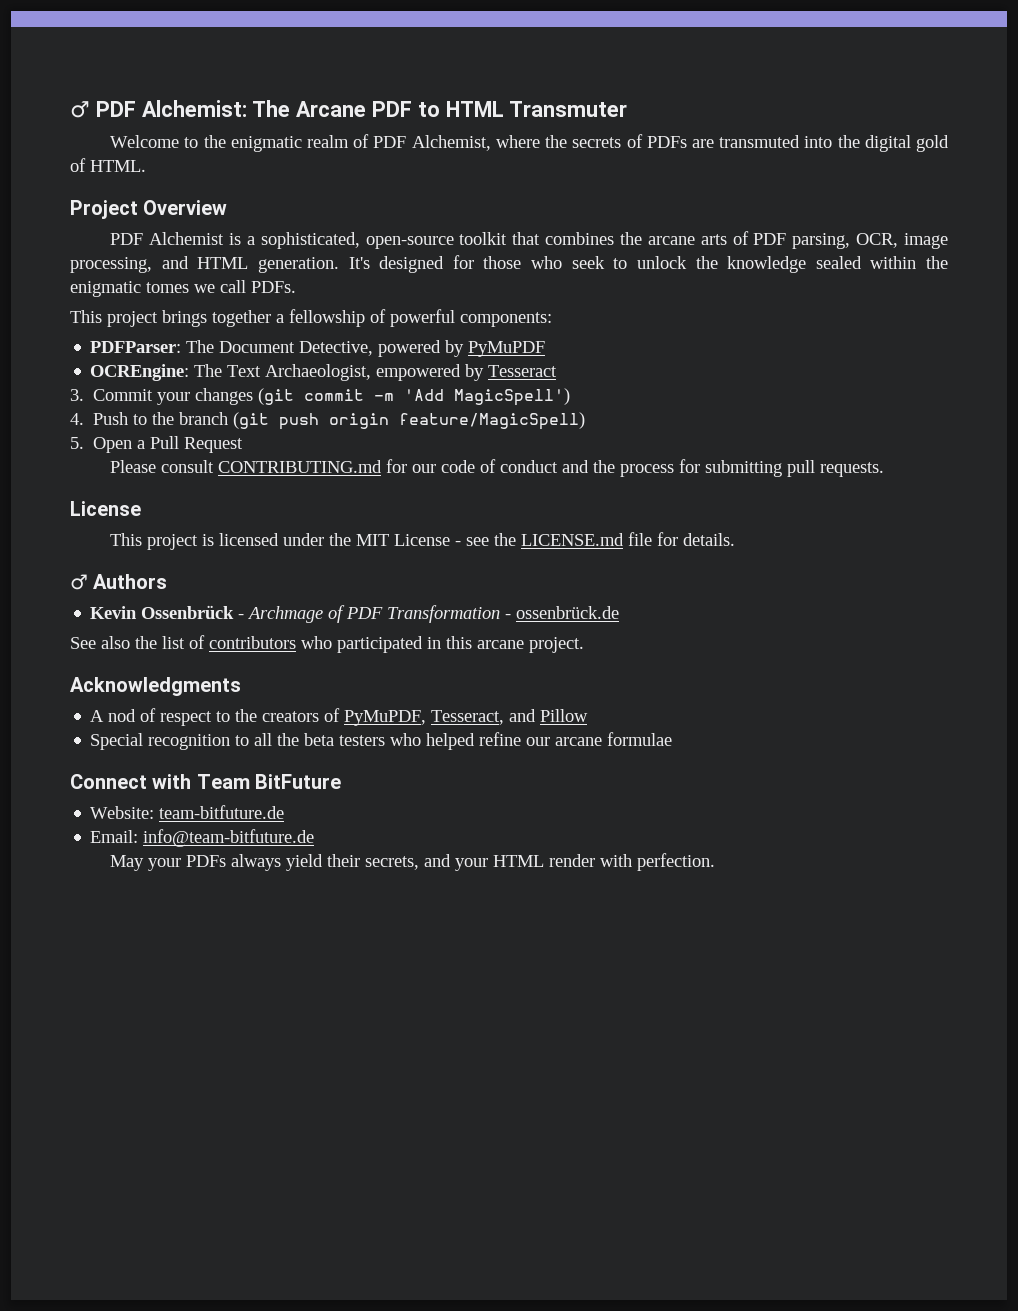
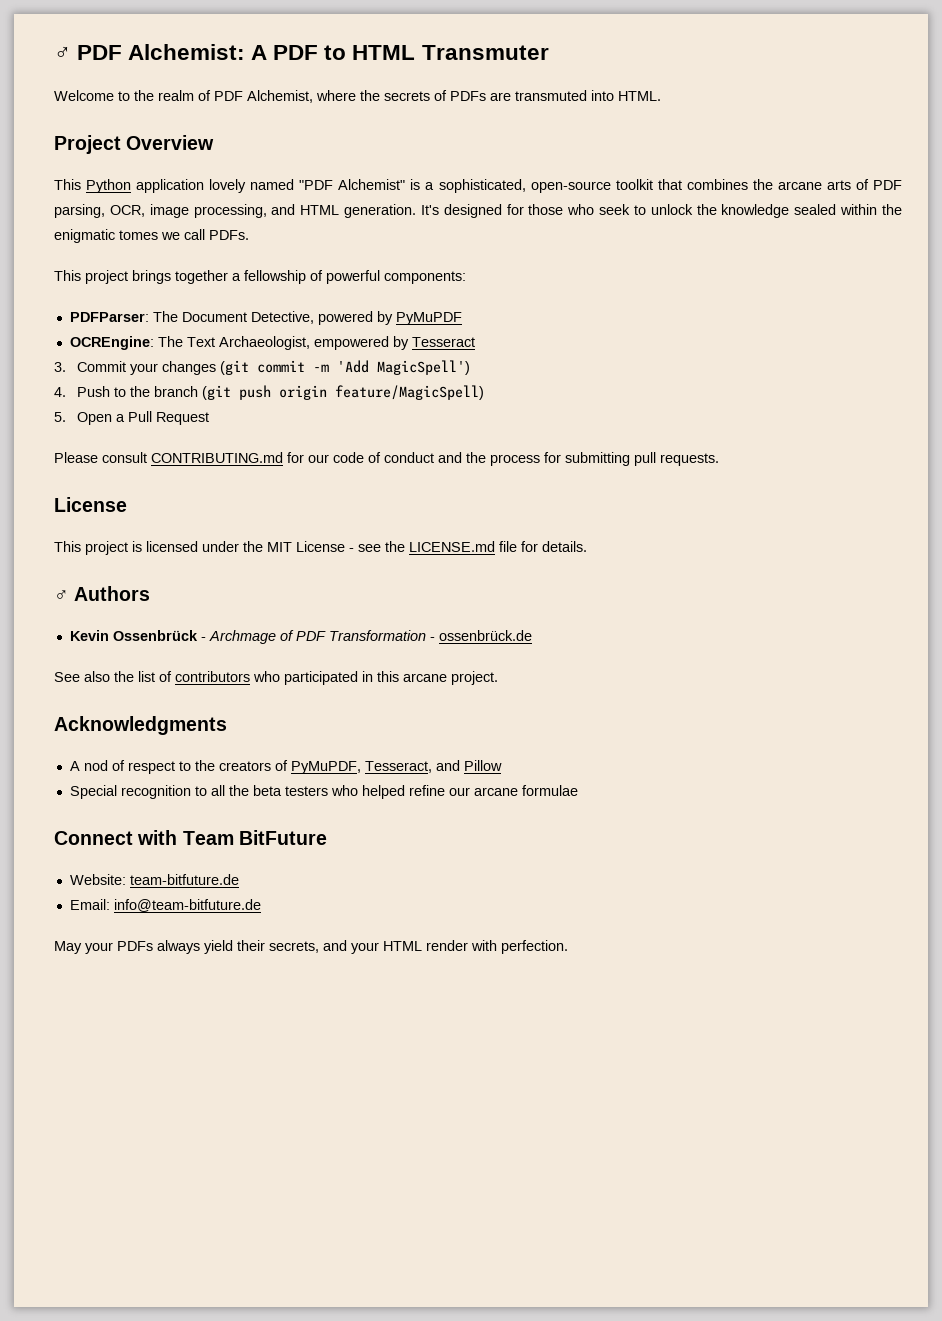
- ♂ PDF Alchemist: The Arcane PDF to HTML Transmuter
+ ♂ PDF Alchemist: A PDF to HTML Transmuter
- Welcome to the enigmatic realm of PDF Alchemist, where the secrets of PDFs are transmuted into the digital gold of HTML.
+ Welcome to the realm of PDF Alchemist, where the secrets of PDFs are transmuted into HTML.
- PDF Alchemist is a sophisticated, open-source toolkit that combines the arcane arts of PDF parsing, OCR, image processing, and HTML generation.
+ This Python application lovely named "PDF Alchemist" is a sophisticated, open-source toolkit that combines the arcane arts of PDF parsing, OCR, image processing, and HTML generation.

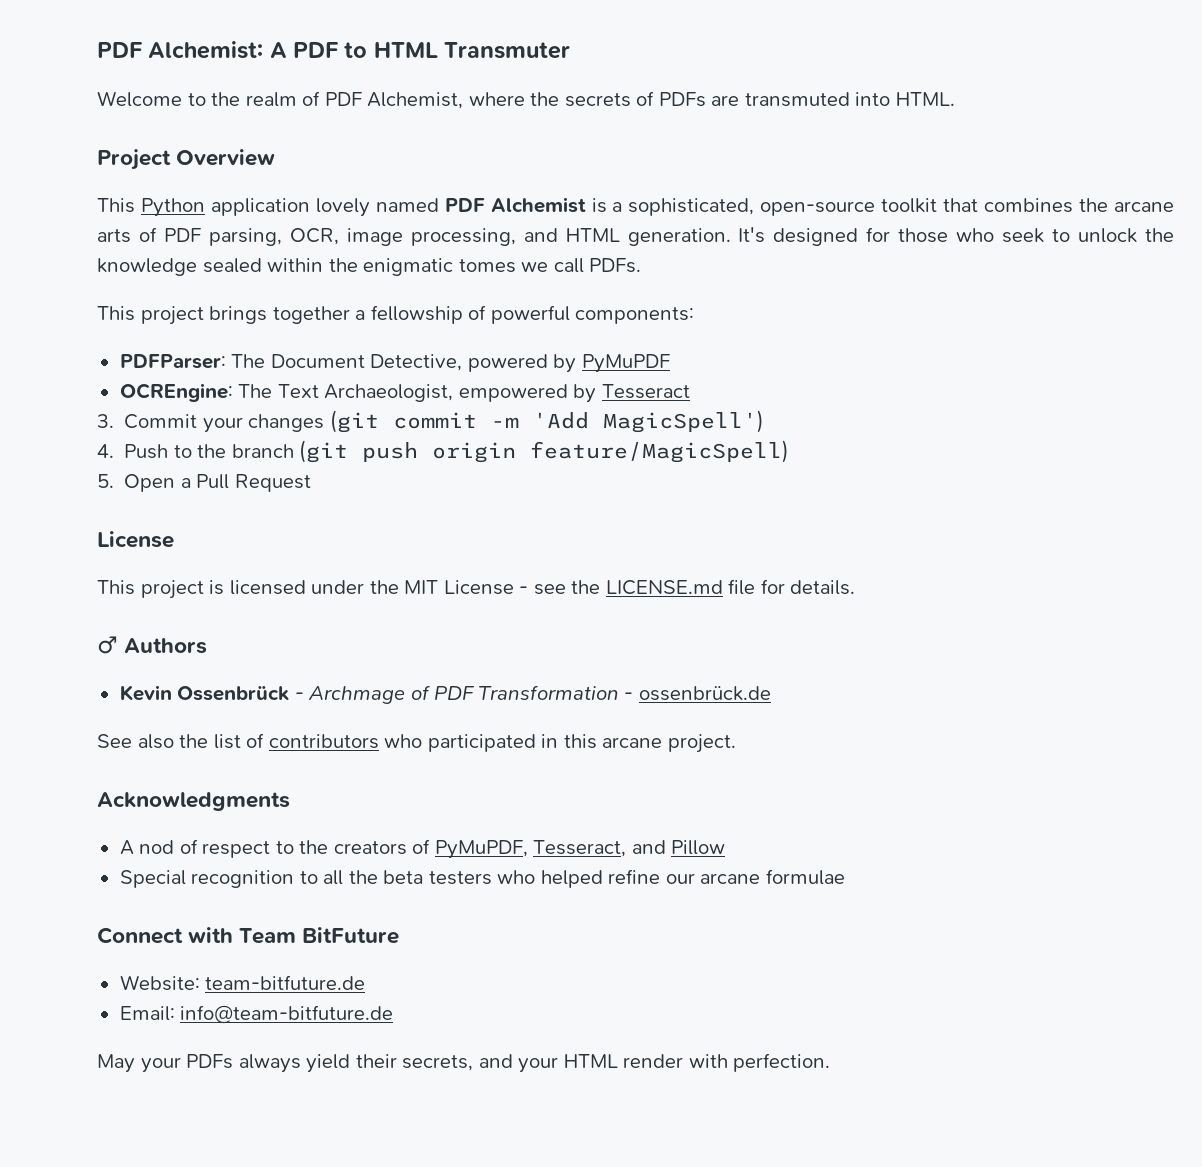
- ♂ PDF Alchemist: A PDF to HTML Transmuter
+ PDF Alchemist: A PDF to HTML Transmuter
- This Python application lovely named "PDF Alchemist" is a sophisticated, open-source toolkit that combines the arcane arts of PDF parsing, OCR, image processing, and HTML generation.
+ This Python application lovely named PDF Alchemist is a sophisticated, open-source toolkit that combines the arcane arts of PDF parsing, OCR, image processing, and HTML generation.
- Please consult CONTRIBUTING.md for our code of conduct and the process for submitting pull requests.

